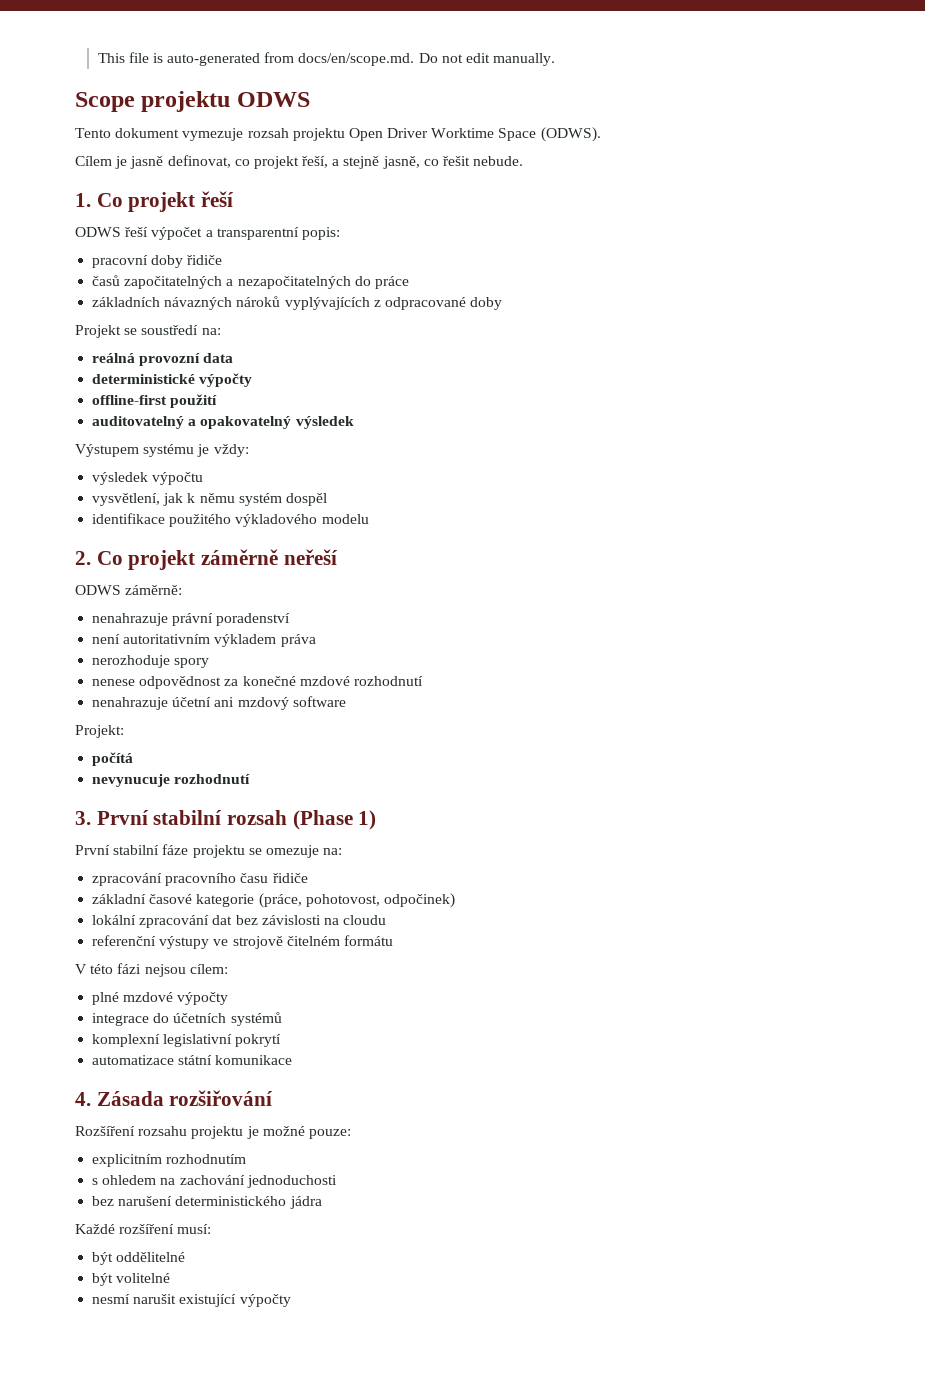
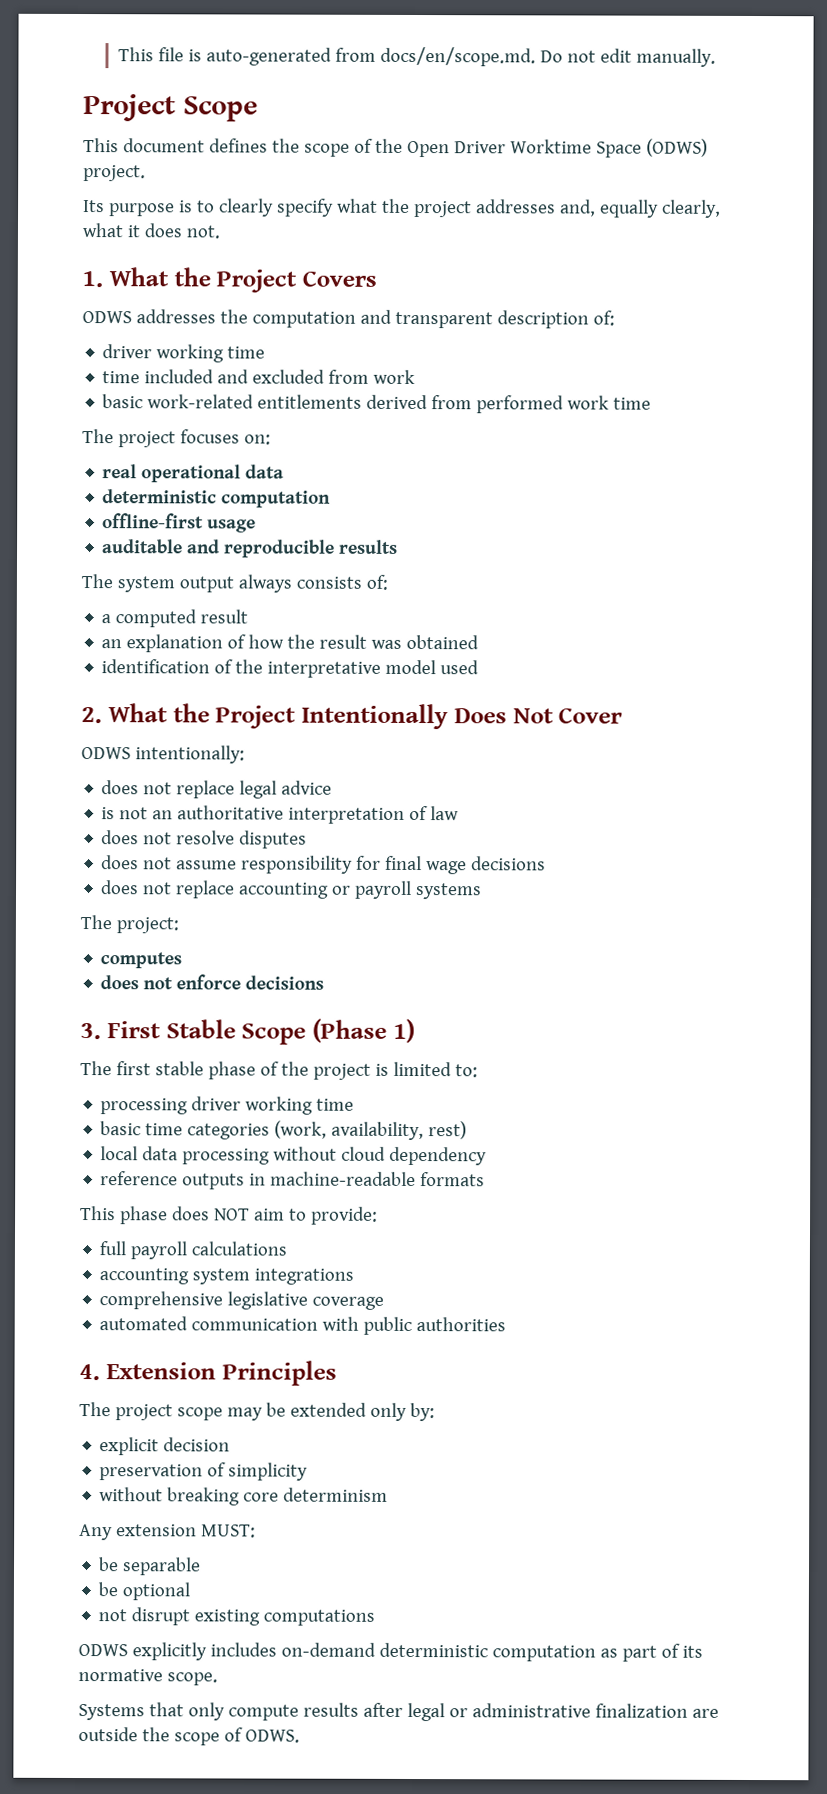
- Scope projektu ODWS
- Tento dokument vymezuje rozsah projektu Open Driver Worktime Space (ODWS).
- Cílem je jasně definovat, co projekt řeší, a stejně jasně, co řešit nebude.
- 1. Co projekt řeší
- ODWS řeší výpočet a transparentní popis:
- pracovní doby řidiče
- časů započitatelných a nezapočitatelných do práce
- základních návazných nároků vyplývajících z odpracované doby
- Projekt se soustředí na:
- reálná provozní data
- deterministické výpočty
+ Project Scope
+ This document defines the scope of the Open Driver Worktime Space (ODWS) project.
+ Its purpose is to clearly specify what the project addresses and, equally clearly, what it does not.
+ 1. What the Project Covers
+ ODWS addresses the computation and transparent description of:
+ driver working time
+ time included and excluded from work
+ basic work-related entitlements derived from performed work time
+ The project focuses on:
+ real operational data
+ deterministic computation
- offline-first použití
- auditovatelný a opakovatelný výsledek
- Výstupem systému je vždy:
- výsledek výpočtu
- vysvětlení, jak k němu systém dospěl
- identifikace použitého výkladového modelu
- 2. Co projekt záměrně neřeší
- ODWS záměrně:
- nenahrazuje právní poradenství
- není autoritativním výkladem práva
- nerozhoduje spory
- nenese odpovědnost za konečné mzdové rozhodnutí
- nenahrazuje účetní ani mzdový software
- Projekt:
- počítá
- nevynucuje rozhodnutí
- 3. První stabilní rozsah (Phase 1)
- První stabilní fáze projektu se omezuje na:
- zpracování pracovního času řidiče
- základní časové kategorie (práce, pohotovost, odpočinek)
- lokální zpracování dat bez závislosti na cloudu
- referenční výstupy ve strojově čitelném formátu
- V této fázi nejsou cílem:
- plné mzdové výpočty
- integrace do účetních systémů
- komplexní legislativní pokrytí
- automatizace státní komunikace
- 4. Zásada rozšiřování
- Rozšíření rozsahu projektu je možné pouze:
- explicitním rozhodnutím
- s ohledem na zachování jednoduchosti
- bez narušení deterministického jádra
- Každé rozšíření musí:
- být oddělitelné
- být volitelné
- nesmí narušit existující výpočty
+ offline-first usage
+ auditable and reproducible results
+ The system output always consists of:
+ a computed result
+ an explanation of how the result was obtained
+ identification of the interpretative model used
+ 2. What the Project Intentionally Does Not Cover
+ ODWS intentionally:
+ does not replace legal advice
+ is not an authoritative interpretation of law
+ does not resolve disputes
+ does not assume responsibility for final wage decisions
+ does not replace accounting or payroll systems
+ The project:
+ computes
+ does not enforce decisions
+ 3. First Stable Scope (Phase 1)
+ The first stable phase of the project is limited to:
+ processing driver working time
+ basic time categories (work, availability, rest)
+ local data processing without cloud dependency
+ reference outputs in machine-readable formats
+ This phase does NOT aim to provide:
+ full payroll calculations
+ accounting system integrations
+ comprehensive legislative coverage
+ automated communication with public authorities
+ 4. Extension Principles
+ The project scope may be extended only by:
+ explicit decision
+ preservation of simplicity
+ without breaking core determinism
+ Any extension MUST:
+ be separable
+ be optional
+ not disrupt existing computations
+ ODWS explicitly includes on-demand deterministic computation as part of its normative scope.
+ Systems that only compute results after legal or administrative finalization are outside the scope of ODWS.

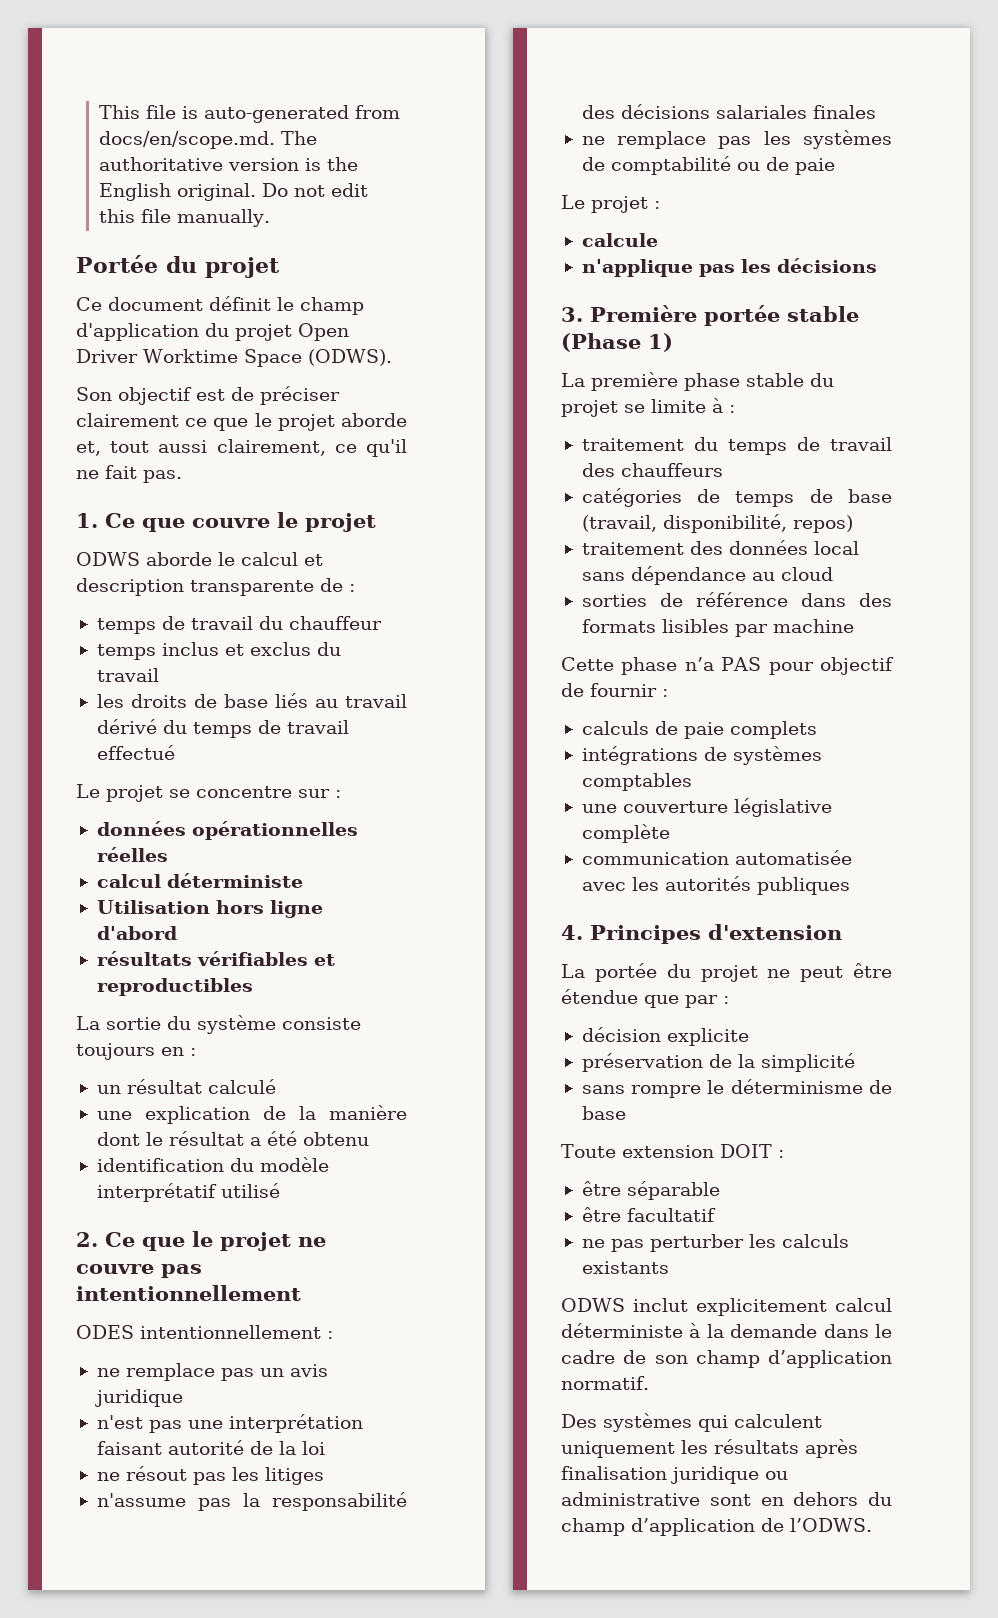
- This file is auto-generated from docs/en/scope.md. Do not edit manually.
+ This file is auto-generated from docs/en/scope.md. The authoritative version is the English original. Do not edit this file manually.
- Project Scope
- This document defines the scope of the Open Driver Worktime Space (ODWS) project.
- Its purpose is to clearly specify what the project addresses and, equally clearly, what it does not.
- 1. What the Project Covers
- ODWS addresses the computation and transparent description of:
- driver working time
- time included and excluded from work
- basic work-related entitlements derived from performed work time
- The project focuses on:
- real operational data
- deterministic computation
- offline-first usage
- auditable and reproducible results
- The system output always consists of:
- a computed result
- an explanation of how the result was obtained
- identification of the interpretative model used
- 2. What the Project Intentionally Does Not Cover
- ODWS intentionally:
- does not replace legal advice
- is not an authoritative interpretation of law
- does not resolve disputes
- does not assume responsibility for final wage decisions
- does not replace accounting or payroll systems
- The project:
- computes
- does not enforce decisions
- 3. First Stable Scope (Phase 1)
- The first stable phase of the project is limited to:
- processing driver working time
- basic time categories (work, availability, rest)
- local data processing without cloud dependency
- reference outputs in machine-readable formats
- This phase does NOT aim to provide:
- full payroll calculations
- accounting system integrations
- comprehensive legislative coverage
- automated communication with public authorities
- 4. Extension Principles
- The project scope may be extended only by:
- explicit decision
- preservation of simplicity
- without breaking core determinism
- Any extension MUST:
- be separable
- be optional
- not disrupt existing computations
- ODWS explicitly includes on-demand deterministic computation as part of its normative scope.
- Systems that only compute results after legal or administrative finalization are outside the scope of ODWS.
+ Portée du projet
+ Ce document définit le champ d'application du projet Open Driver Worktime Space (ODWS).
+ Son objectif est de préciser clairement ce que le projet aborde et, tout aussi clairement, ce qu'il ne fait pas.
+ 1. Ce que couvre le projet
+ ODWS aborde le calcul et description transparente de :
+ temps de travail du chauffeur
+ temps inclus et exclus du travail
+ les droits de base liés au travail dérivé du temps de travail effectué
+ Le projet se concentre sur :
+ données opérationnelles réelles
+ calcul déterministe
+ Utilisation hors ligne d'abord
+ résultats vérifiables et reproductibles
+ La sortie du système consiste toujours en :
+ un résultat calculé
+ une explication de la manière dont le résultat a été obtenu
+ identification du modèle interprétatif utilisé
+ 2. Ce que le projet ne couvre pas intentionnellement
+ ODES intentionnellement :
+ ne remplace pas un avis juridique
+ n'est pas une interprétation faisant autorité de la loi
+ ne résout pas les litiges
+ n'assume pas la responsabilité des décisions salariales finales
+ ne remplace pas les systèmes de comptabilité ou de paie
+ Le projet :
+ calcule
+ n'applique pas les décisions
+ 3. Première portée stable (Phase 1)
+ La première phase stable du projet se limite à :
+ traitement du temps de travail des chauffeurs
+ catégories de temps de base (travail, disponibilité, repos)
+ traitement des données local sans dépendance au cloud
+ sorties de référence dans des formats lisibles par machine
+ Cette phase n’a PAS pour objectif de fournir :
+ calculs de paie complets
+ intégrations de systèmes comptables
+ une couverture législative complète
+ communication automatisée avec les autorités publiques
+ 4. Principes d'extension
+ La portée du projet ne peut être étendue que par :
+ décision explicite
+ préservation de la simplicité
+ sans rompre le déterminisme de base
+ Toute extension DOIT :
+ être séparable
+ être facultatif
+ ne pas perturber les calculs existants
+ ODWS inclut explicitement calcul déterministe à la demande dans le cadre de son champ d’application normatif.
+ Des systèmes qui calculent uniquement les résultats après finalisation juridique ou administrative sont en dehors du champ d’application de l’ODWS.

